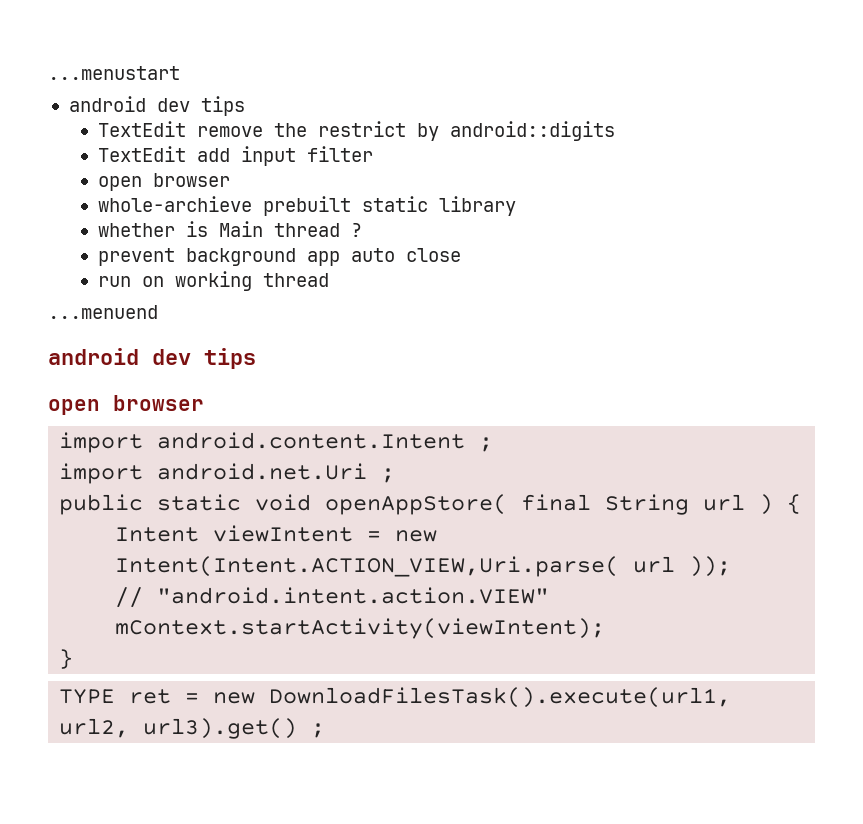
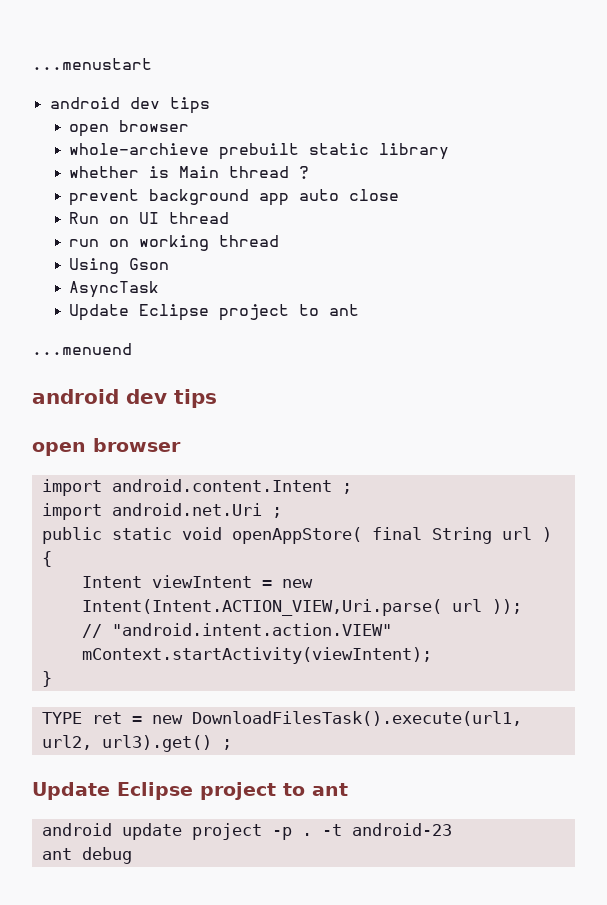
- TextEdit remove the restrict by android::digits
- TextEdit add input filter
+ Run on UI thread
+ Using Gson
+ AsyncTask
+ Update Eclipse project to ant
  TYPE ret = new DownloadFilesTask().execute(url1, url2, url3).get() ;
+ Update Eclipse project to ant
+ android update project -p . -t android-23
+ ant debug

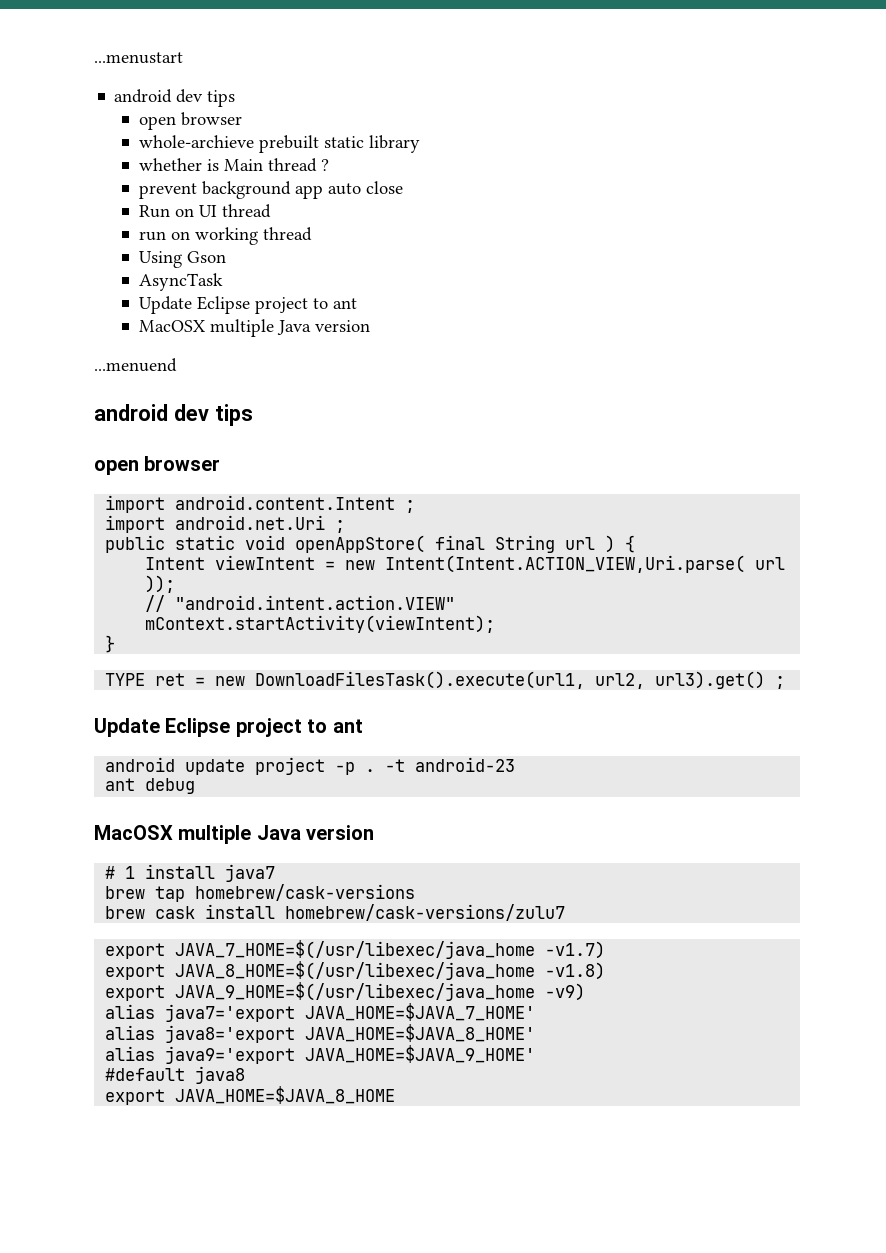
  AsyncTask
  Update Eclipse project to ant
+ MacOSX multiple Java version
  ant debug
+ MacOSX multiple Java version
+ # 1 install java7
+ brew tap homebrew/cask-versions
+ brew cask install homebrew/cask-versions/zulu7
+ export JAVA_7_HOME=$(/usr/libexec/java_home -v1.7)
+ export JAVA_8_HOME=$(/usr/libexec/java_home -v1.8)
+ export JAVA_9_HOME=$(/usr/libexec/java_home -v9)
+ alias java7='export JAVA_HOME=$JAVA_7_HOME'
+ alias java8='export JAVA_HOME=$JAVA_8_HOME'
+ alias java9='export JAVA_HOME=$JAVA_9_HOME'
+ #default java8
+ export JAVA_HOME=$JAVA_8_HOME

